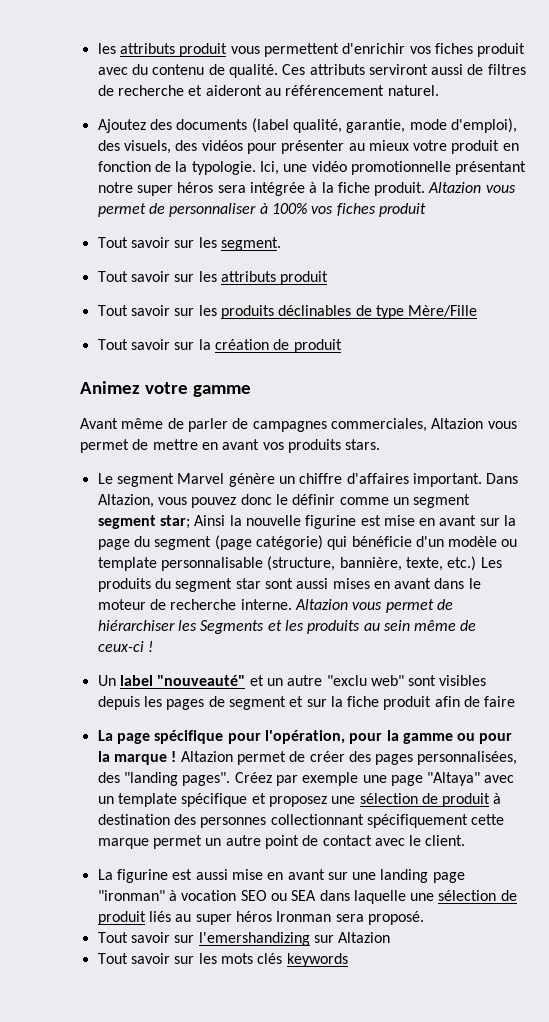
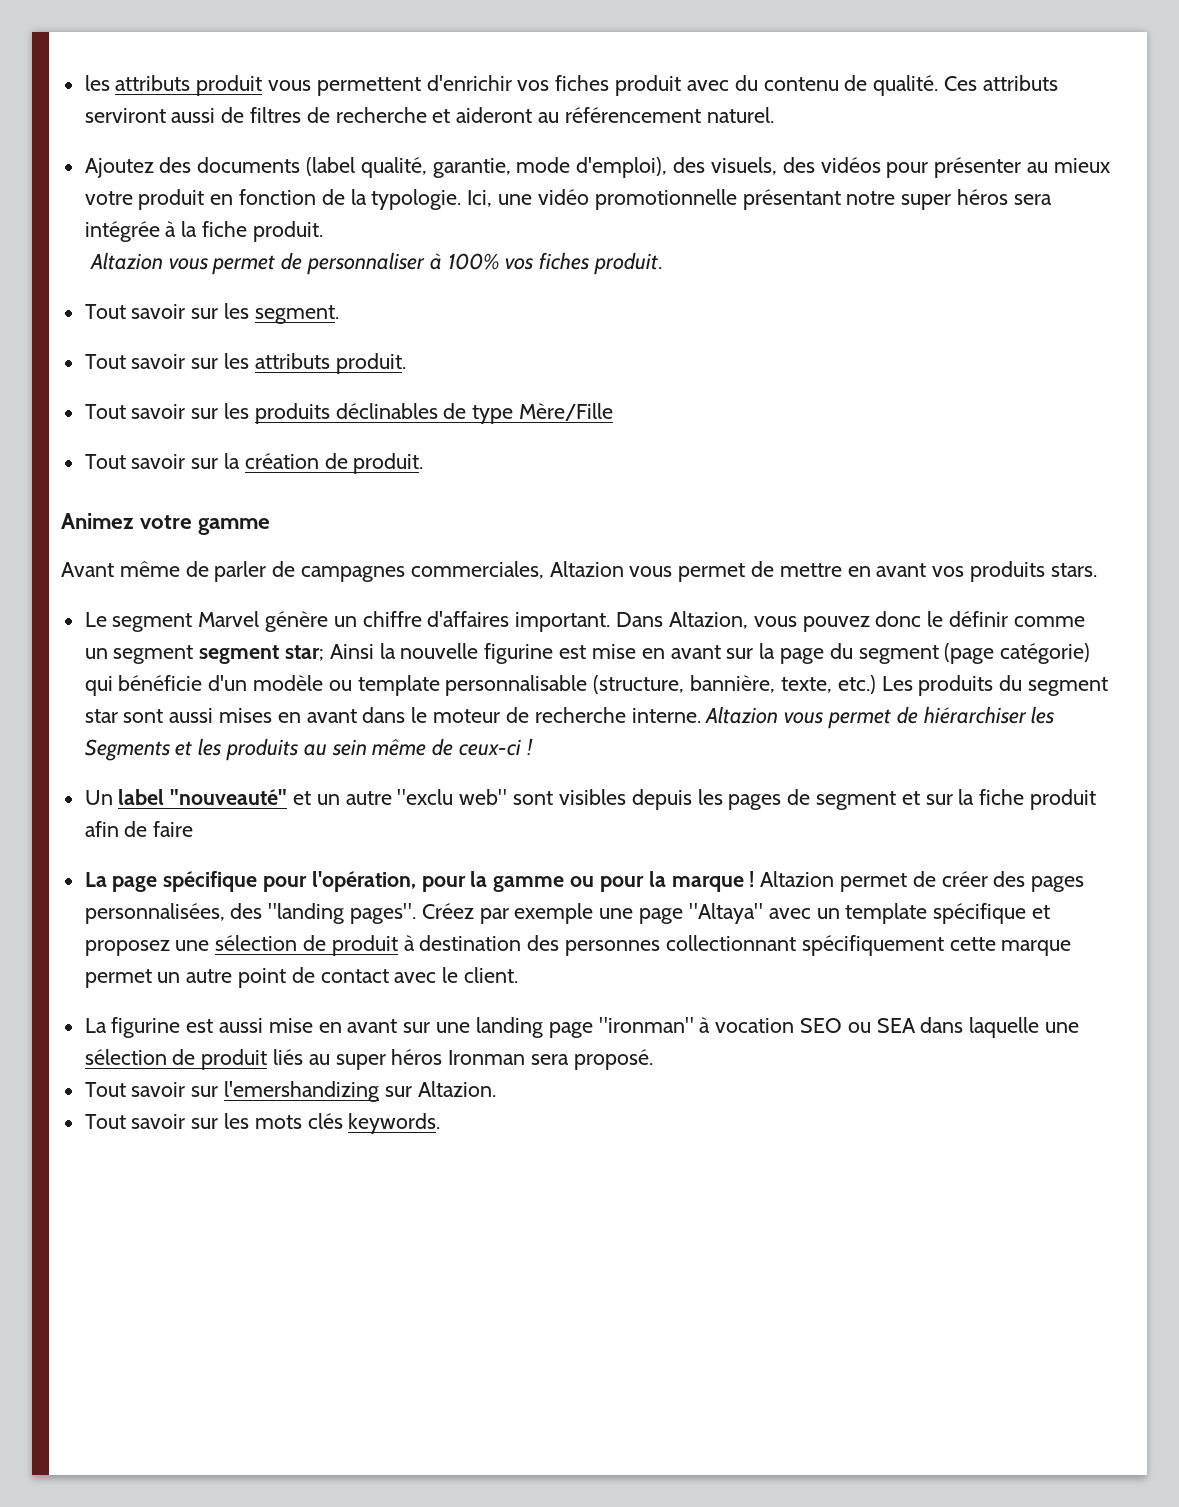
- Ici, une vidéo promotionnelle présentant notre super héros sera intégrée à la fiche produit. Altazion vous permet de personnaliser à 100% vos fiches produit
+ Ici, une vidéo promotionnelle présentant notre super héros sera intégrée à la fiche produit.
+ Altazion vous permet de personnaliser à 100% vos fiches produit.
- Tout savoir sur les attributs produit
+ Tout savoir sur les attributs produit.
- Tout savoir sur la création de produit
+ Tout savoir sur la création de produit.
- Tout savoir sur l'emershandizing sur Altazion
+ Tout savoir sur l'emershandizing sur Altazion.
- Tout savoir sur les mots clés keywords
+ Tout savoir sur les mots clés keywords.

